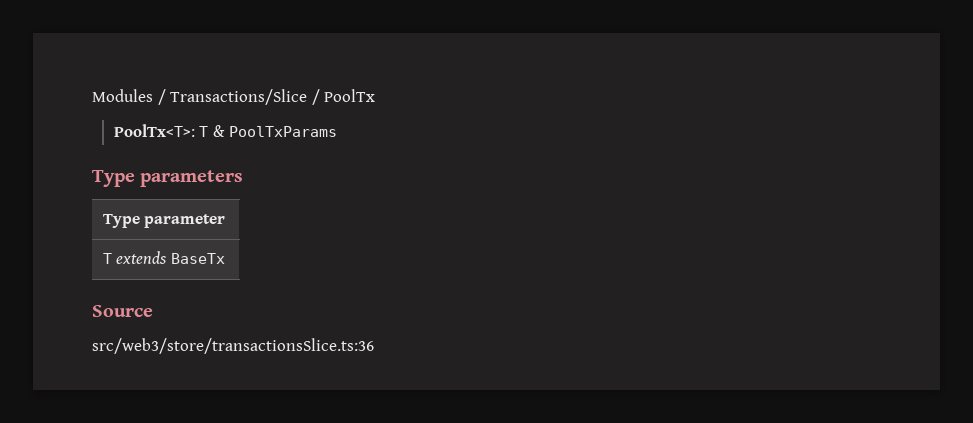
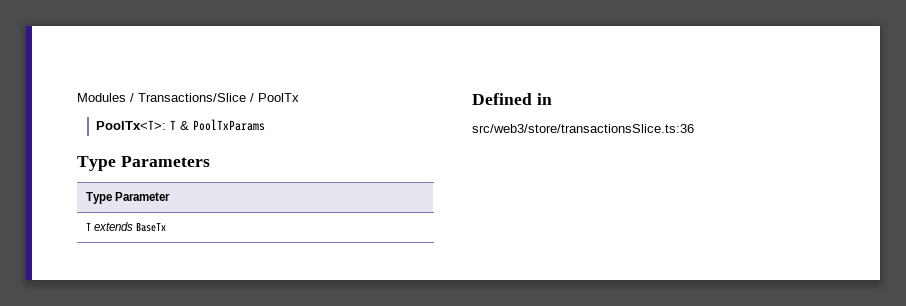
- Type parameters
- Type parameter
+ Type Parameters
+ Type Parameter
- Source
+ Defined in

